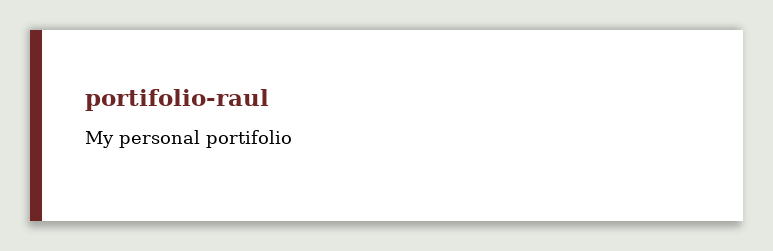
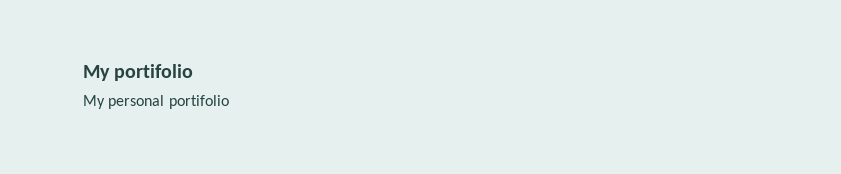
- portifolio-raul
+ My portifolio

